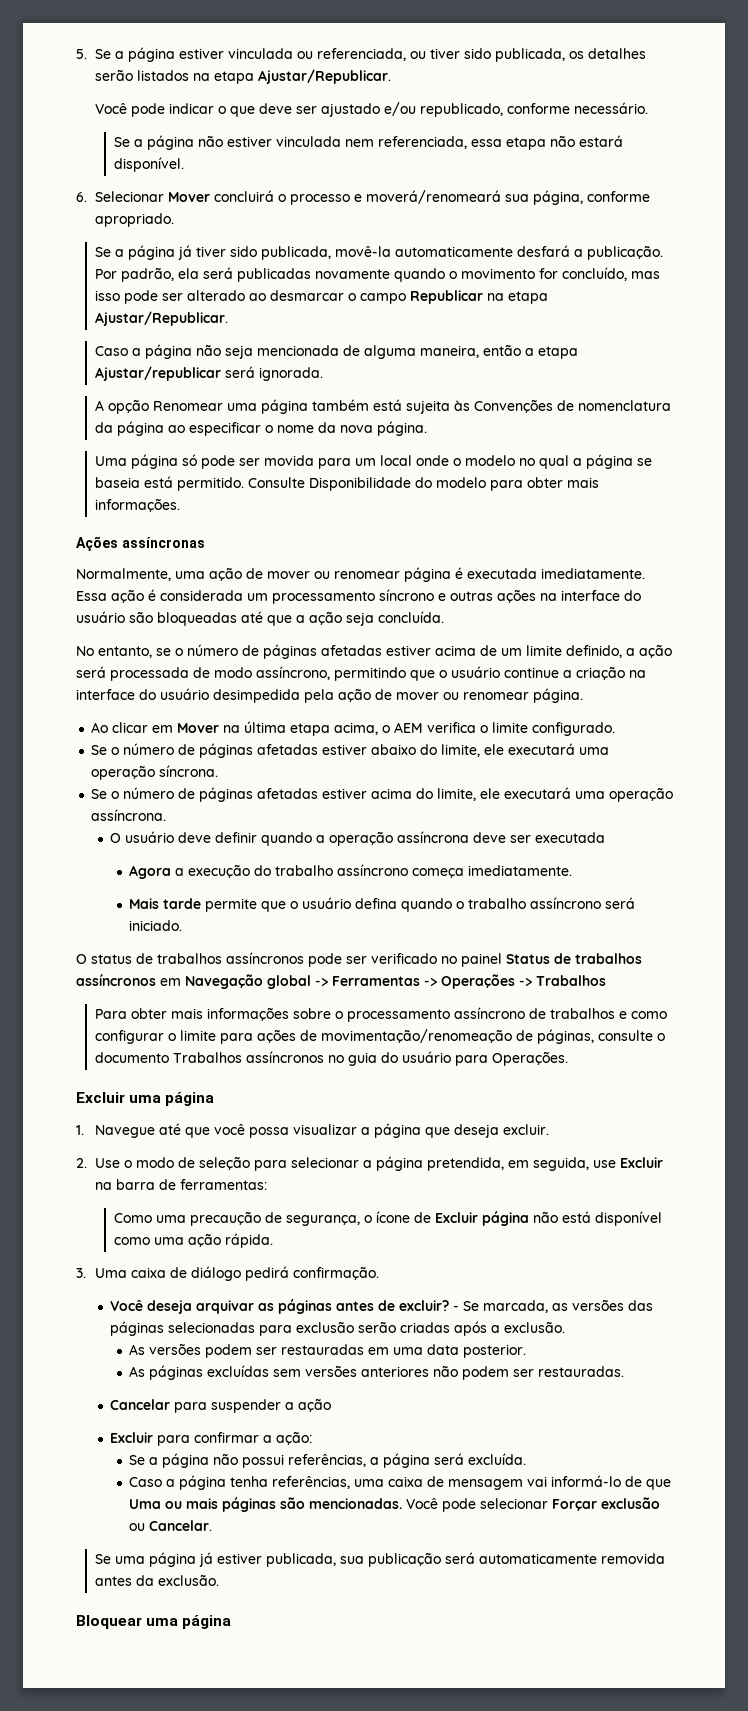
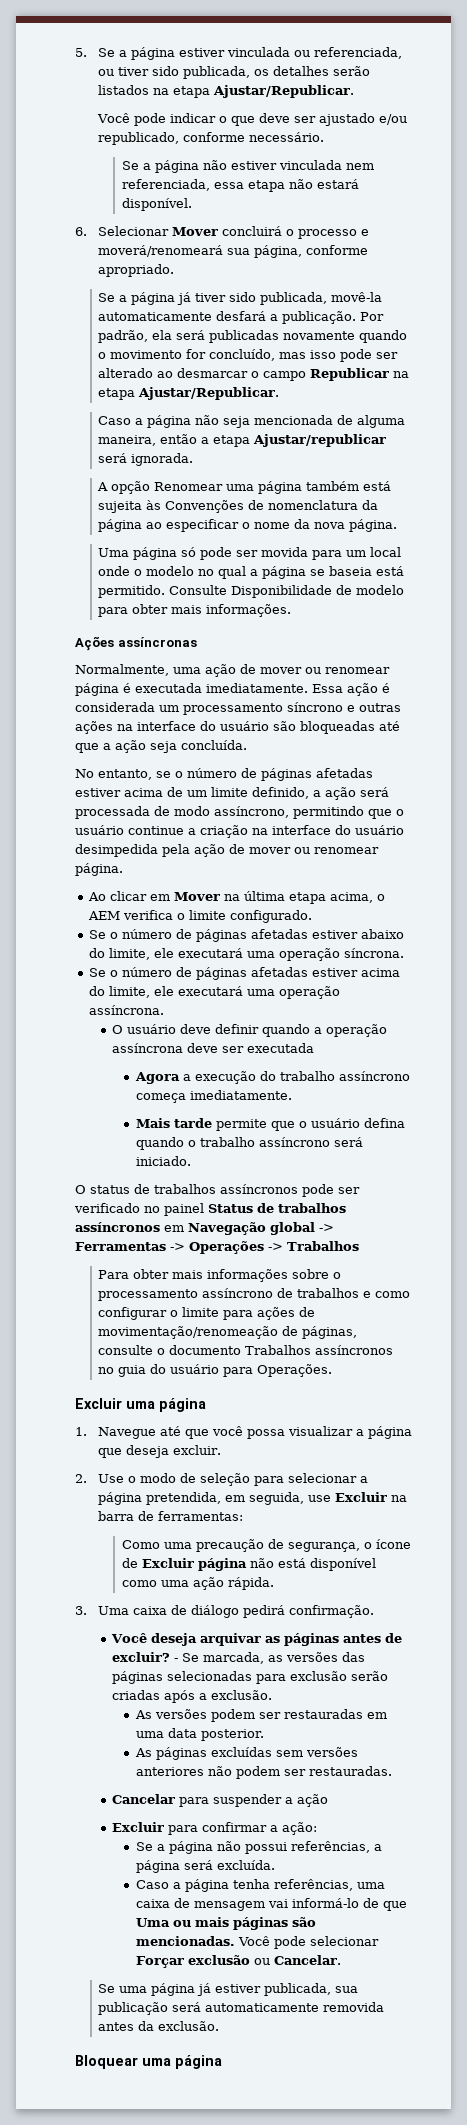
- Consulte Disponibilidade do modelo para obter mais informações.
+ Consulte Disponibilidade de modelo para obter mais informações.

